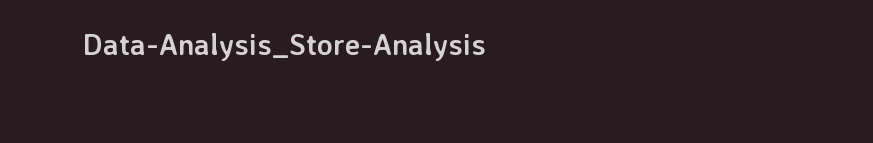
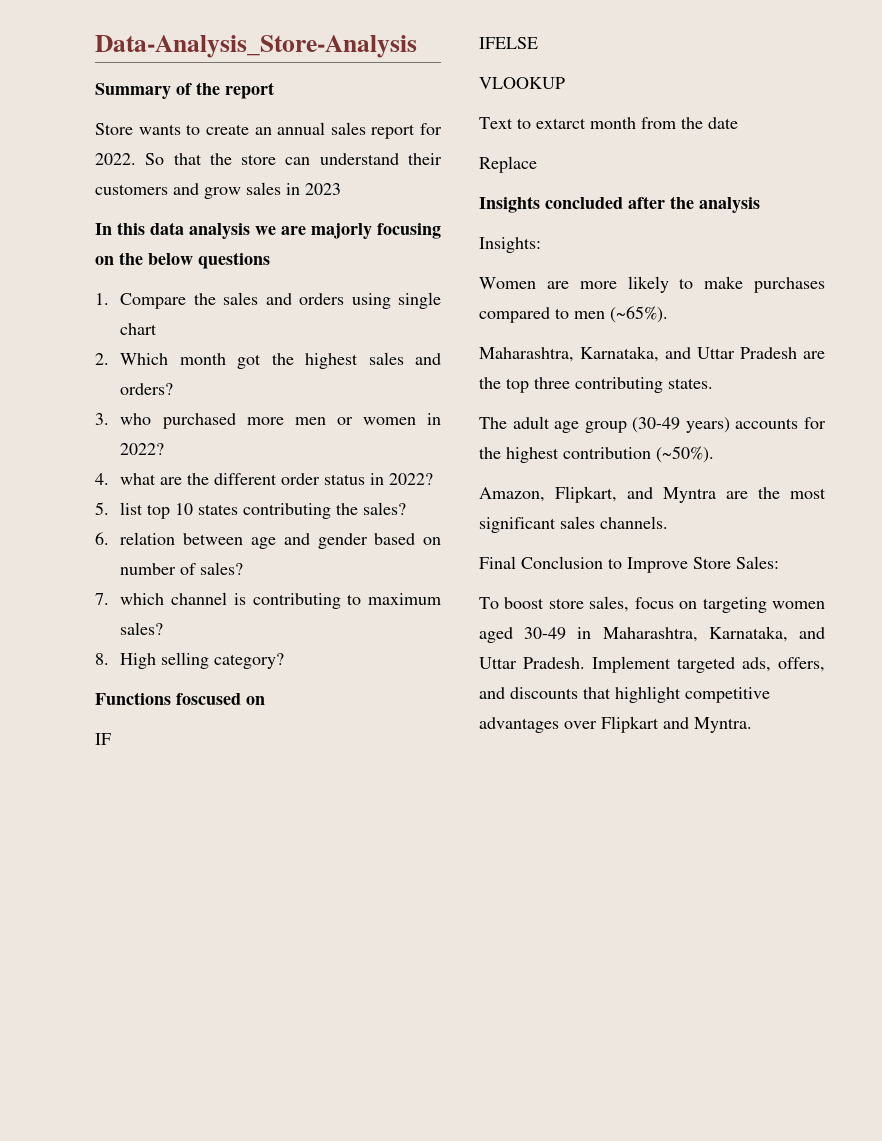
+ Summary of the report
+ Store wants to create an annual sales report for 2022. So that the store can understand their customers and grow sales in 2023
+ In this data analysis we are majorly focusing on the below questions
+ 1. Compare the sales and orders using single chart
+ 2. Which month got the highest sales and orders?
+ 3. who purchased more men or women in 2022?
+ 4. what are the different order status in 2022?
+ 5. list top 10 states contributing the sales?
+ 6. relation between age and gender based on number of sales?
+ 7. which channel is contributing to maximum sales?
+ 8. High selling category?
+ Functions foscused on
+ IF
+ IFELSE
+ VLOOKUP
+ Text to extarct month from the date
+ Replace
+ Insights concluded after the analysis
+ Insights:
+ Women are more likely to make purchases compared to men (~65%).
+ Maharashtra, Karnataka, and Uttar Pradesh are the top three contributing states.
+ The adult age group (30-49 years) accounts for the highest contribution (~50%).
+ Amazon, Flipkart, and Myntra are the most significant sales channels.
+ Final Conclusion to Improve Store Sales:
+ To boost store sales, focus on targeting women aged 30-49 in Maharashtra, Karnataka, and Uttar Pradesh. Implement targeted ads, offers, and discounts that highlight competitive advantages over Flipkart and Myntra.

